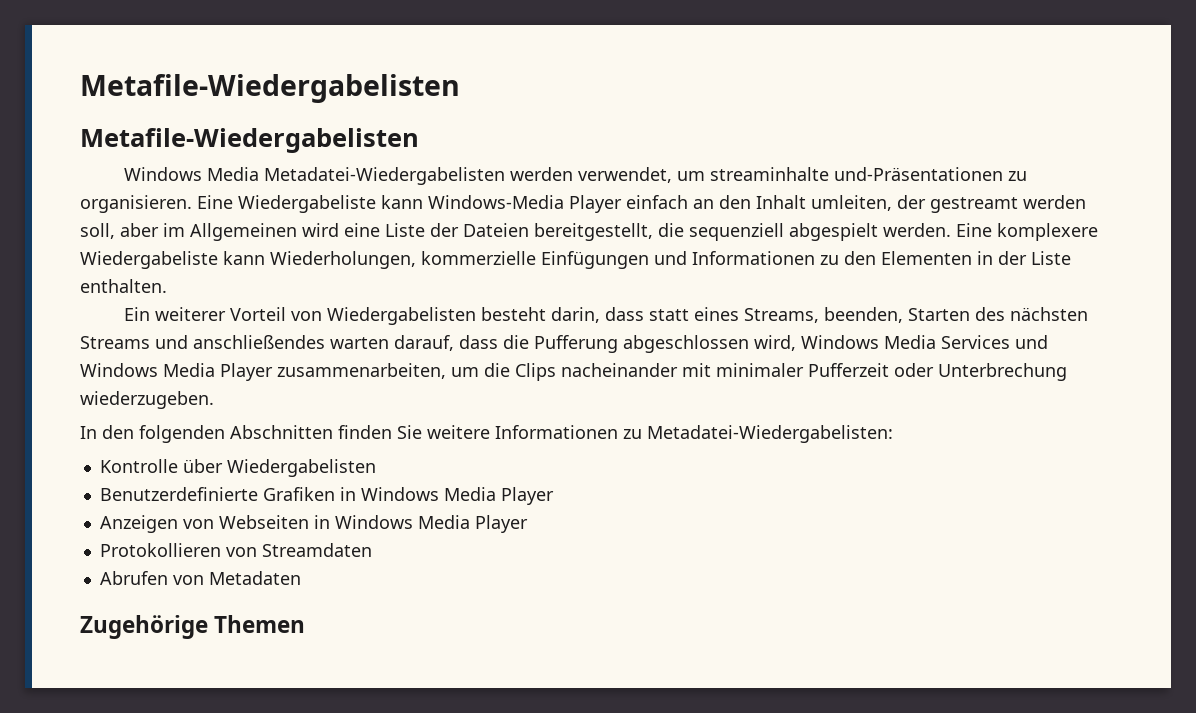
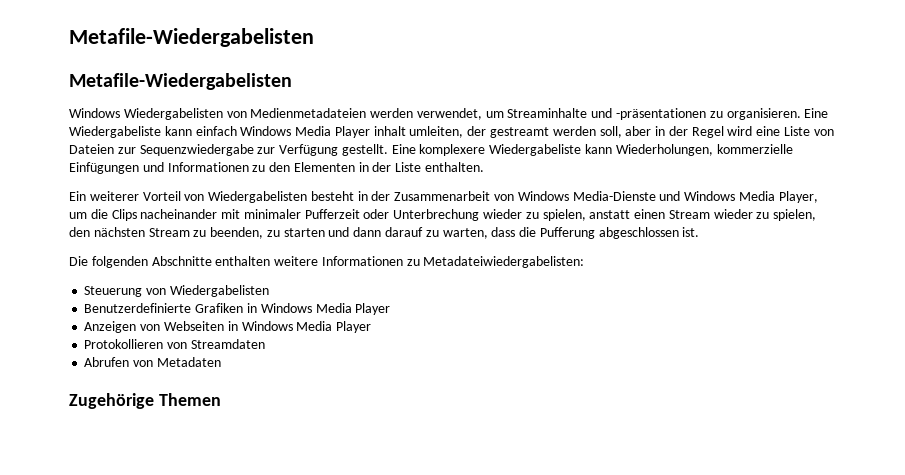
- Windows Media Metadatei-Wiedergabelisten werden verwendet, um streaminhalte und-Präsentationen zu organisieren.
+ Windows Wiedergabelisten von Medienmetadateien werden verwendet, um Streaminhalte und -präsentationen zu organisieren.
- Eine Wiedergabeliste kann Windows-Media Player einfach an den Inhalt umleiten, der gestreamt werden soll, aber im Allgemeinen wird eine Liste der Dateien bereitgestellt, die sequenziell abgespielt werden.
+ Eine Wiedergabeliste kann einfach Windows Media Player inhalt umleiten, der gestreamt werden soll, aber in der Regel wird eine Liste von Dateien zur Sequenzwiedergabe zur Verfügung gestellt.
- Ein weiterer Vorteil von Wiedergabelisten besteht darin, dass statt eines Streams, beenden, Starten des nächsten Streams und anschließendes warten darauf, dass die Pufferung abgeschlossen wird, Windows Media Services und Windows Media Player zusammenarbeiten, um die Clips nacheinander mit minimaler Pufferzeit oder Unterbrechung wiederzugeben.
- In den folgenden Abschnitten finden Sie weitere Informationen zu Metadatei-Wiedergabelisten:
- Kontrolle über Wiedergabelisten
+ Ein weiterer Vorteil von Wiedergabelisten besteht in der Zusammenarbeit von Windows Media-Dienste und Windows Media Player, um die Clips nacheinander mit minimaler Pufferzeit oder Unterbrechung wieder zu spielen, anstatt einen Stream wieder zu spielen, den nächsten Stream zu beenden, zu starten und dann darauf zu warten, dass die Pufferung abgeschlossen ist.
+ Die folgenden Abschnitte enthalten weitere Informationen zu Metadateiwiedergabelisten:
+ Steuerung von Wiedergabelisten

